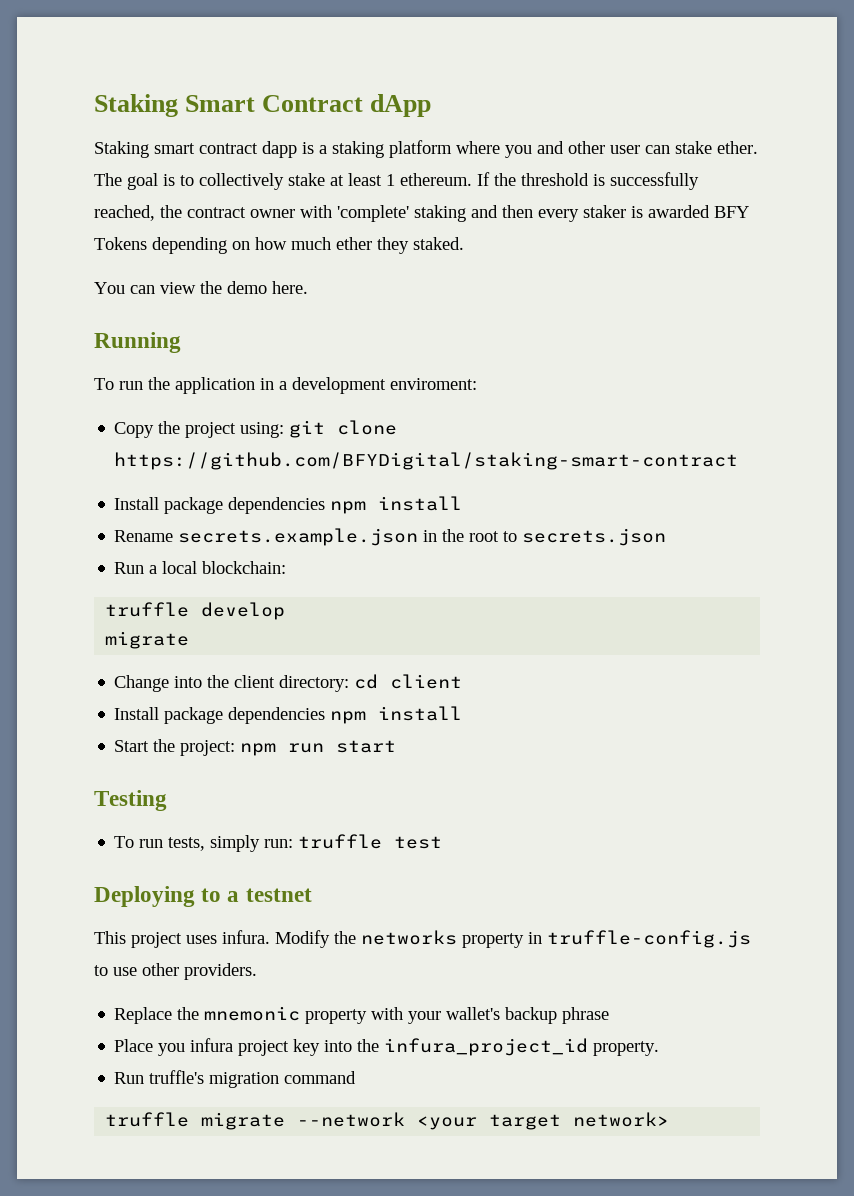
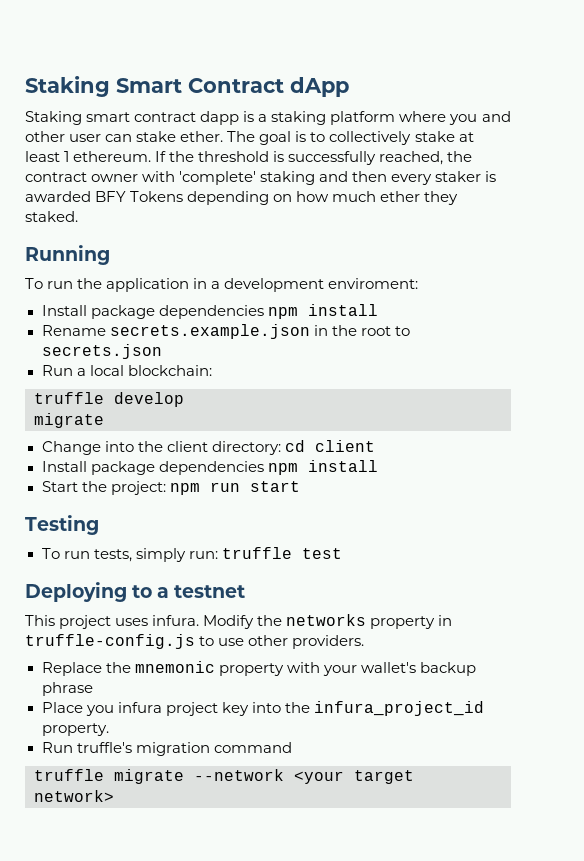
- You can view the demo here.
- Copy the project using: git clone https://github.com/BFYDigital/staking-smart-contract

